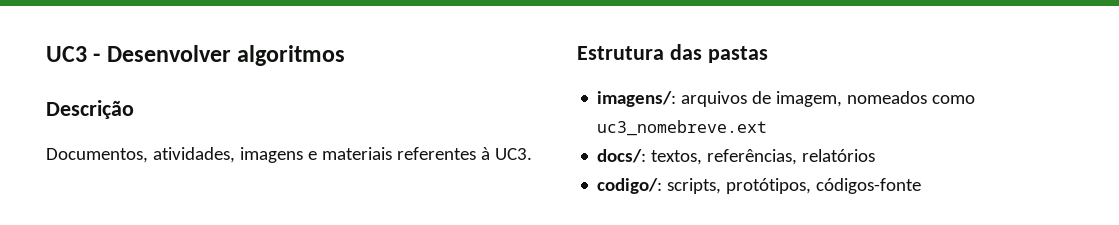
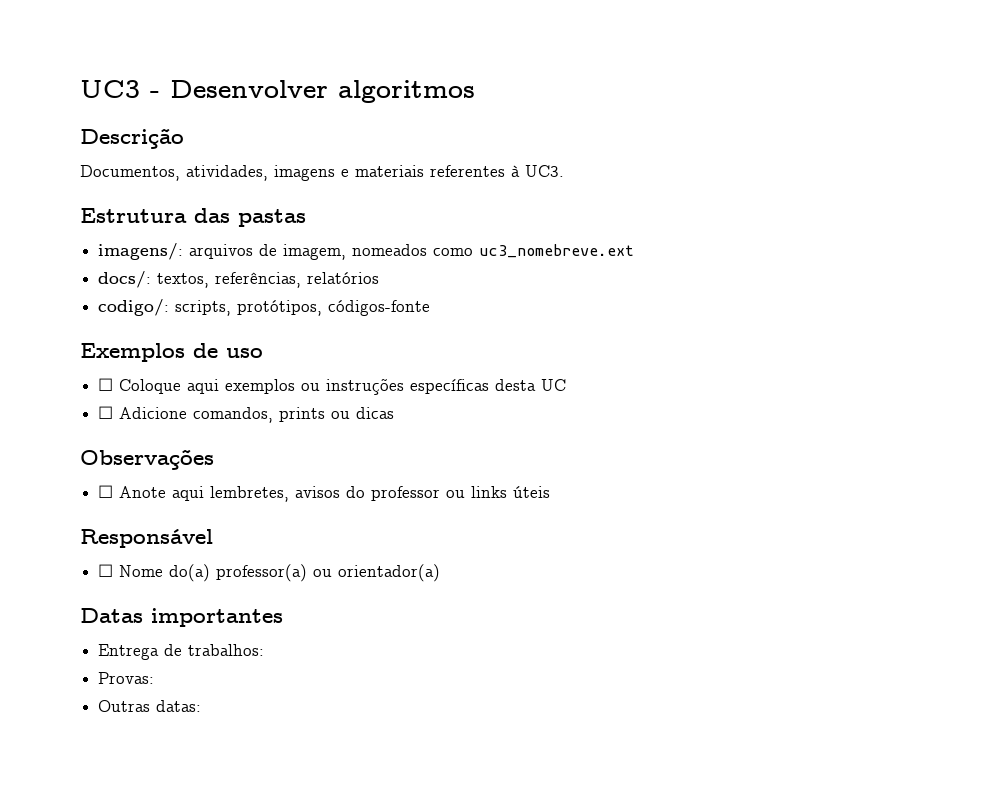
+ Exemplos de uso
+ ☐ Coloque aqui exemplos ou instruções específicas desta UC
+ ☐ Adicione comandos, prints ou dicas
+ Observações
+ ☐ Anote aqui lembretes, avisos do professor ou links úteis
+ Responsável
+ ☐ Nome do(a) professor(a) ou orientador(a)
+ Datas importantes
+ Entrega de trabalhos:
+ Provas:
+ Outras datas:

